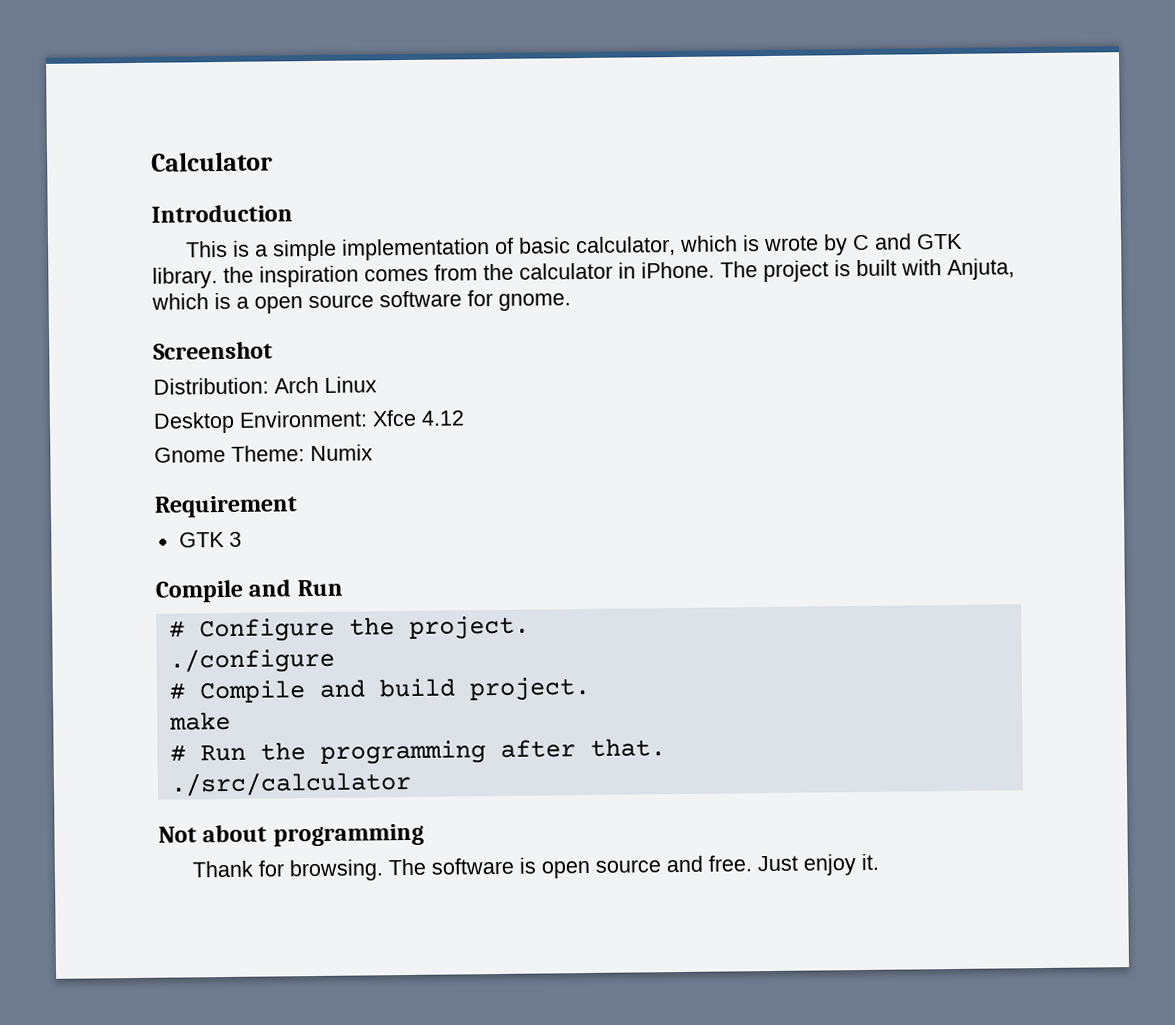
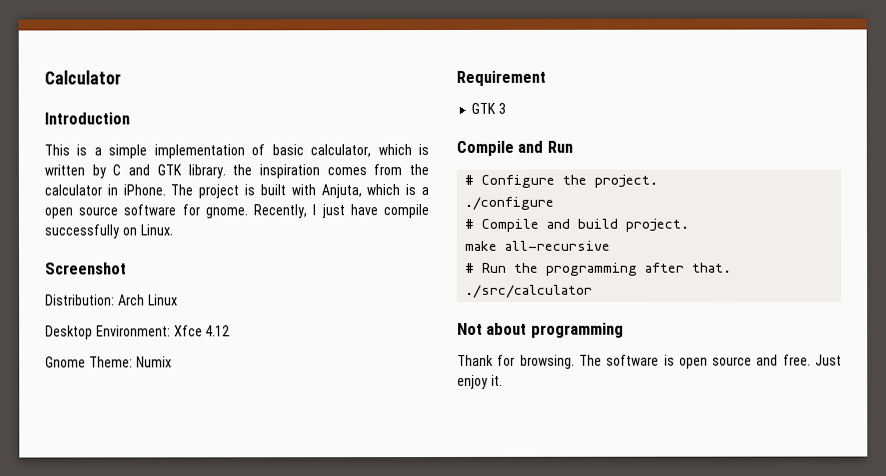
- This is a simple implementation of basic calculator, which is wrote by C and GTK library. the inspiration comes from the calculator in iPhone.
+ This is a simple implementation of basic calculator, which is written by C and GTK library. the inspiration comes from the calculator in iPhone.
+ Recently, I just have compile successfully on Linux.
- make
+ make all-recursive

